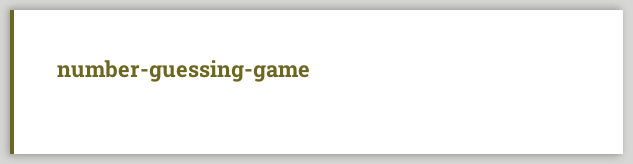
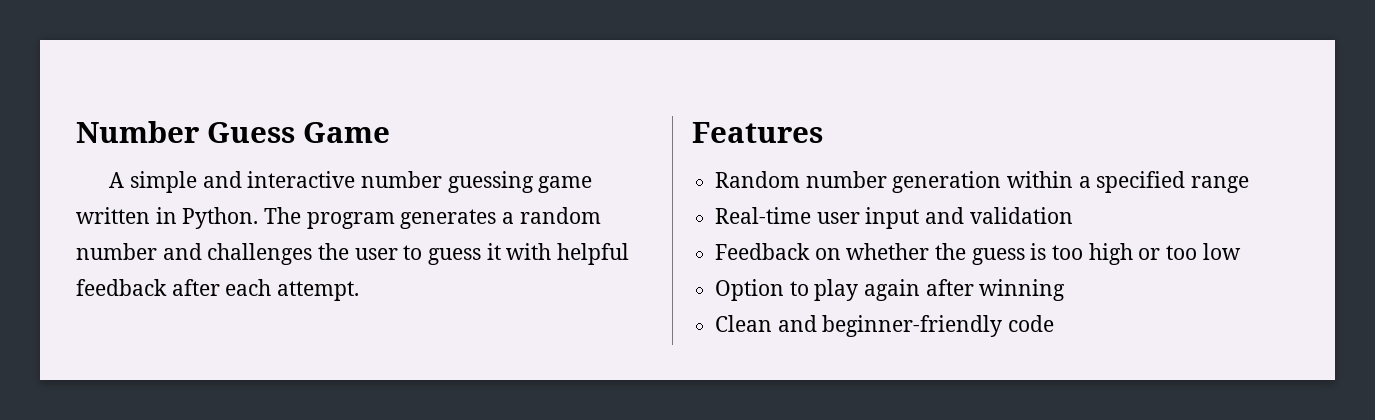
- number-guessing-game
+ Number Guess Game
+ A simple and interactive number guessing game written in Python. The program generates a random number and challenges the user to guess it with helpful feedback after each attempt.
+ Features
+ Random number generation within a specified range
+ Real-time user input and validation
+ Feedback on whether the guess is too high or too low
+ Option to play again after winning
+ Clean and beginner-friendly code

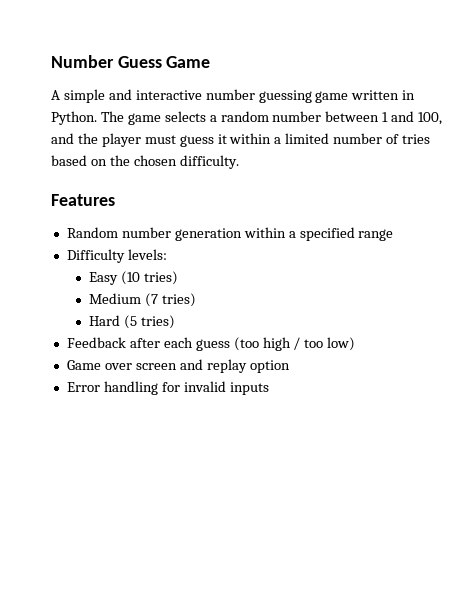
- The program generates a random number and challenges the user to guess it with helpful feedback after each attempt.
+ The game selects a random number between 1 and 100, and the player must guess it within a limited number of tries based on the chosen difficulty.
- Real-time user input and validation
- Feedback on whether the guess is too high or too low
- Option to play again after winning
- Clean and beginner-friendly code
+ Difficulty levels:
+ Easy (10 tries)
+ Medium (7 tries)
+ Hard (5 tries)
+ Feedback after each guess (too high / too low)
+ Game over screen and replay option
+ Error handling for invalid inputs

